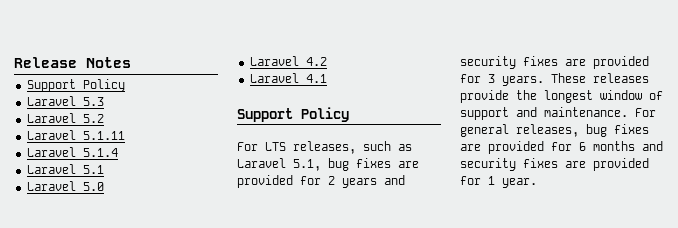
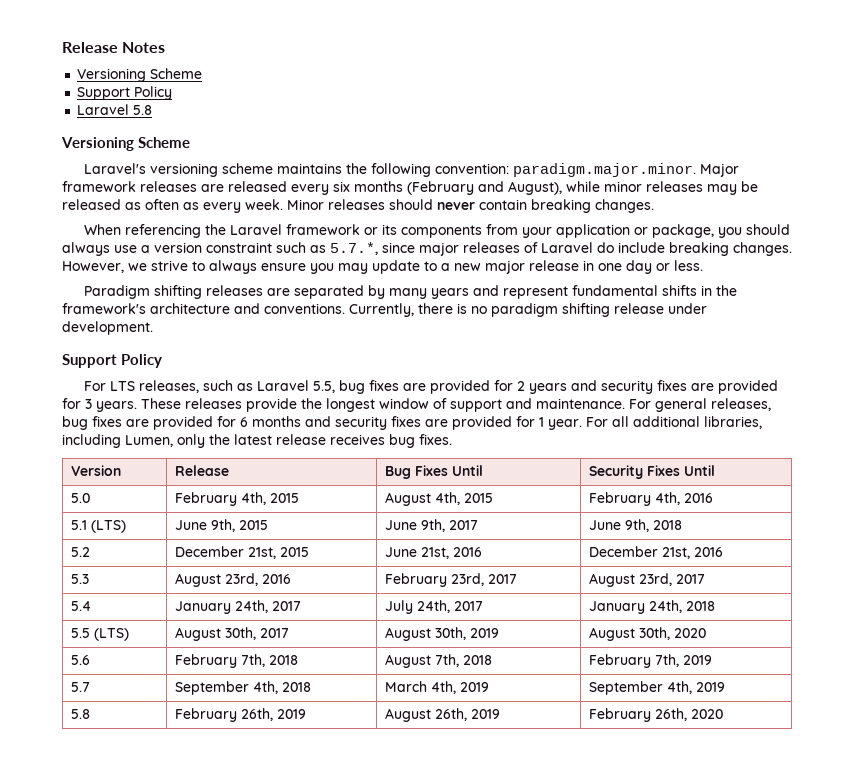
  Release Notes
+ Versioning Scheme
- Laravel 5.3
- Laravel 5.2
- Laravel 5.1.11
- Laravel 5.1.4
- Laravel 5.1
- Laravel 5.0
- Laravel 4.2
- Laravel 4.1
+ Laravel 5.8
+ Versioning Scheme
+ Laravel's versioning scheme maintains the following convention: paradigm.major.minor. Major framework releases are released every six months (February and August), while minor releases may be released as often as every week. Minor releases should never contain breaking changes.
+ When referencing the Laravel framework or its components from your application or package, you should always use a version constraint such as 5.7.*, since major releases of Laravel do include breaking changes. However, we strive to always ensure you may update to a new major release in one day or less.
+ Paradigm shifting releases are separated by many years and represent fundamental shifts in the framework's architecture and conventions. Currently, there is no paradigm shifting release under development.
- For LTS releases, such as Laravel 5.1, bug fixes are provided for 2 years and security fixes are provided for 3 years.
+ For LTS releases, such as Laravel 5.5, bug fixes are provided for 2 years and security fixes are provided for 3 years.
+ For all additional libraries, including Lumen, only the latest release receives bug fixes.
+ Version | Release | Bug Fixes Until | Security Fixes Until
+ 5.0 | February 4th, 2015 | August 4th, 2015 | February 4th, 2016
+ 5.1 (LTS) | June 9th, 2015 | June 9th, 2017 | June 9th, 2018
+ 5.2 | December 21st, 2015 | June 21st, 2016 | December 21st, 2016
+ 5.3 | August 23rd, 2016 | February 23rd, 2017 | August 23rd, 2017
+ 5.4 | January 24th, 2017 | July 24th, 2017 | January 24th, 2018
+ 5.5 (LTS) | August 30th, 2017 | August 30th, 2019 | August 30th, 2020
+ 5.6 | February 7th, 2018 | August 7th, 2018 | February 7th, 2019
+ 5.7 | September 4th, 2018 | March 4th, 2019 | September 4th, 2019
+ 5.8 | February 26th, 2019 | August 26th, 2019 | February 26th, 2020

